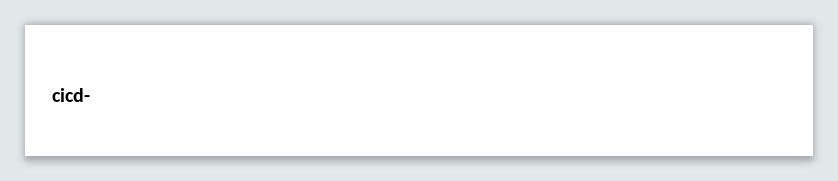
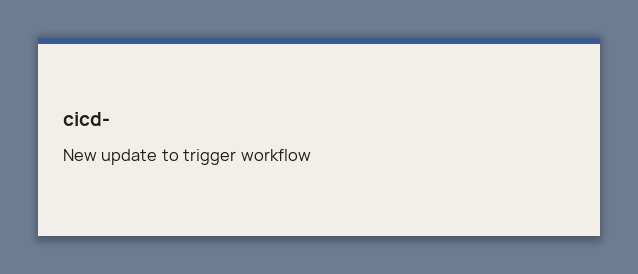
+ New update to trigger workflow

